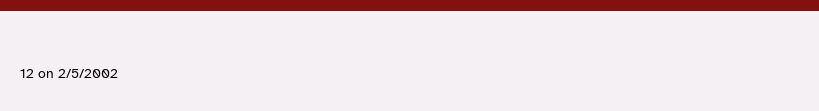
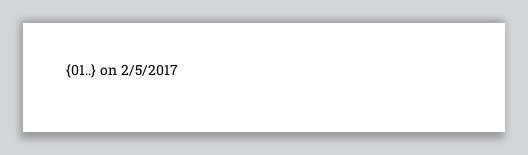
- 12 on 2/5/2002
+ {01..} on 2/5/2017

